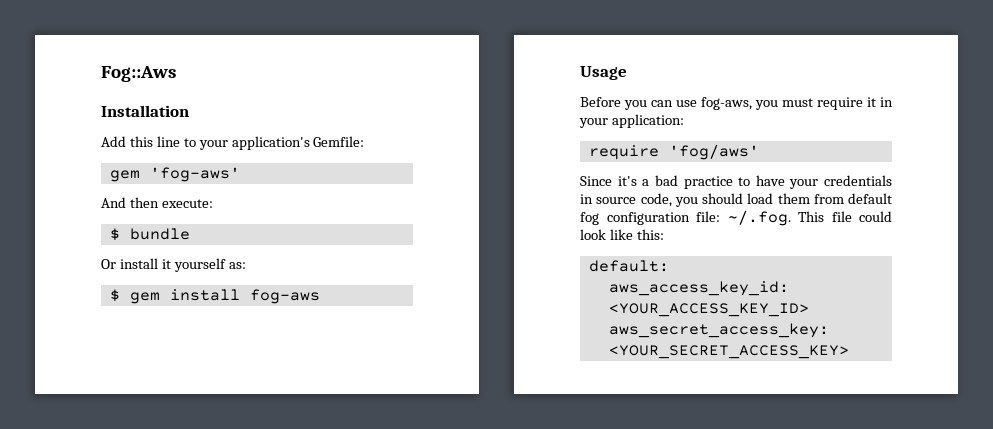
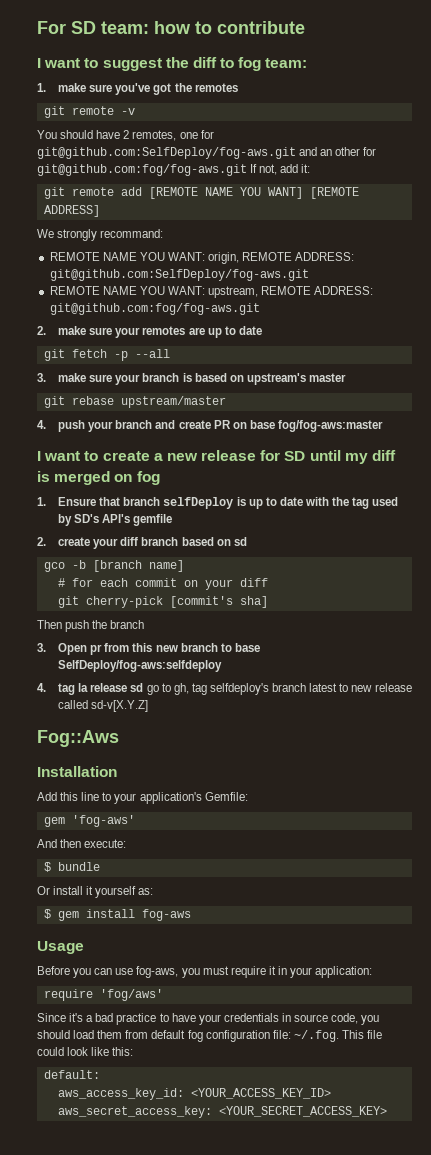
+ For SD team: how to contribute
+ I want to suggest the diff to fog team:
+ 1. make sure you've got the remotes
+ git remote -v
+ You should have 2 remotes, one for git@github.com:SelfDeploy/fog-aws.git and an other for git@github.com:fog/fog-aws.git If not, add it:
+ git remote add [REMOTE NAME YOU WANT] [REMOTE ADDRESS]
+ We strongly recommand:
+ REMOTE NAME YOU WANT: origin, REMOTE ADDRESS: git@github.com:SelfDeploy/fog-aws.git
+ REMOTE NAME YOU WANT: upstream, REMOTE ADDRESS: git@github.com:fog/fog-aws.git
+ 2. make sure your remotes are up to date
+ git fetch -p --all
+ 3. make sure your branch is based on upstream's master
+ git rebase upstream/master
+ 4. push your branch and create PR on base fog/fog-aws:master
+ I want to create a new release for SD until my diff is merged on fog
+ 1. Ensure that branch selfDeploy is up to date with the tag used by SD's API's gemfile
+ 2. create your diff branch based on sd
+ gco -b [branch name]
+ # for each commit on your diff
+ git cherry-pick [commit's sha]
+ Then push the branch
+ 3. Open pr from this new branch to base SelfDeploy/fog-aws:selfdeploy
+ 4. tag la release sd go to gh, tag selfdeploy's branch latest to new release called sd-v[X.Y.Z]

